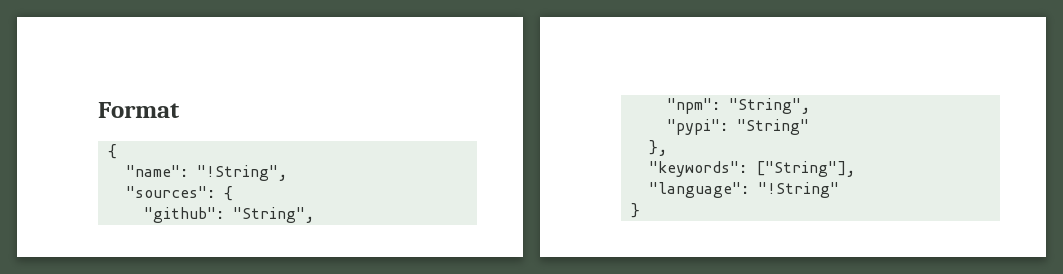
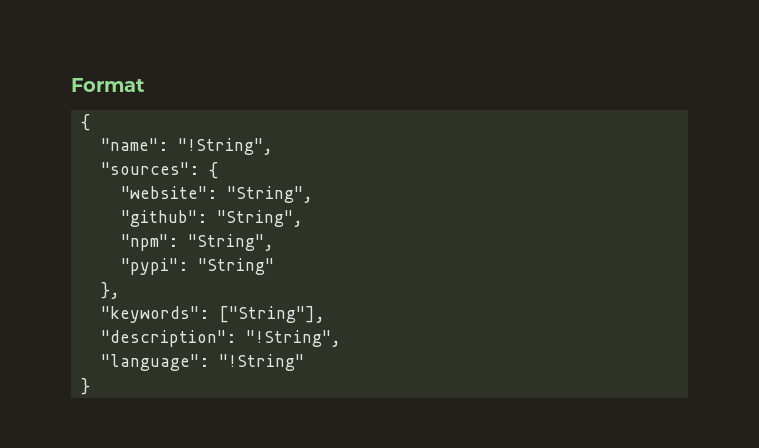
+ "website": "String",
+ "description": "!String",

